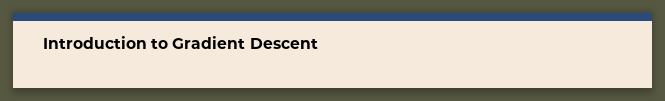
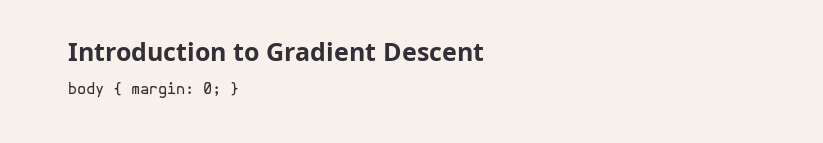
+ body { margin: 0; }

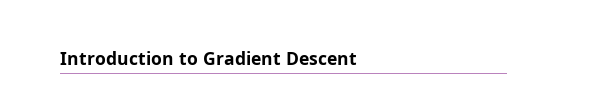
- body { margin: 0; }

